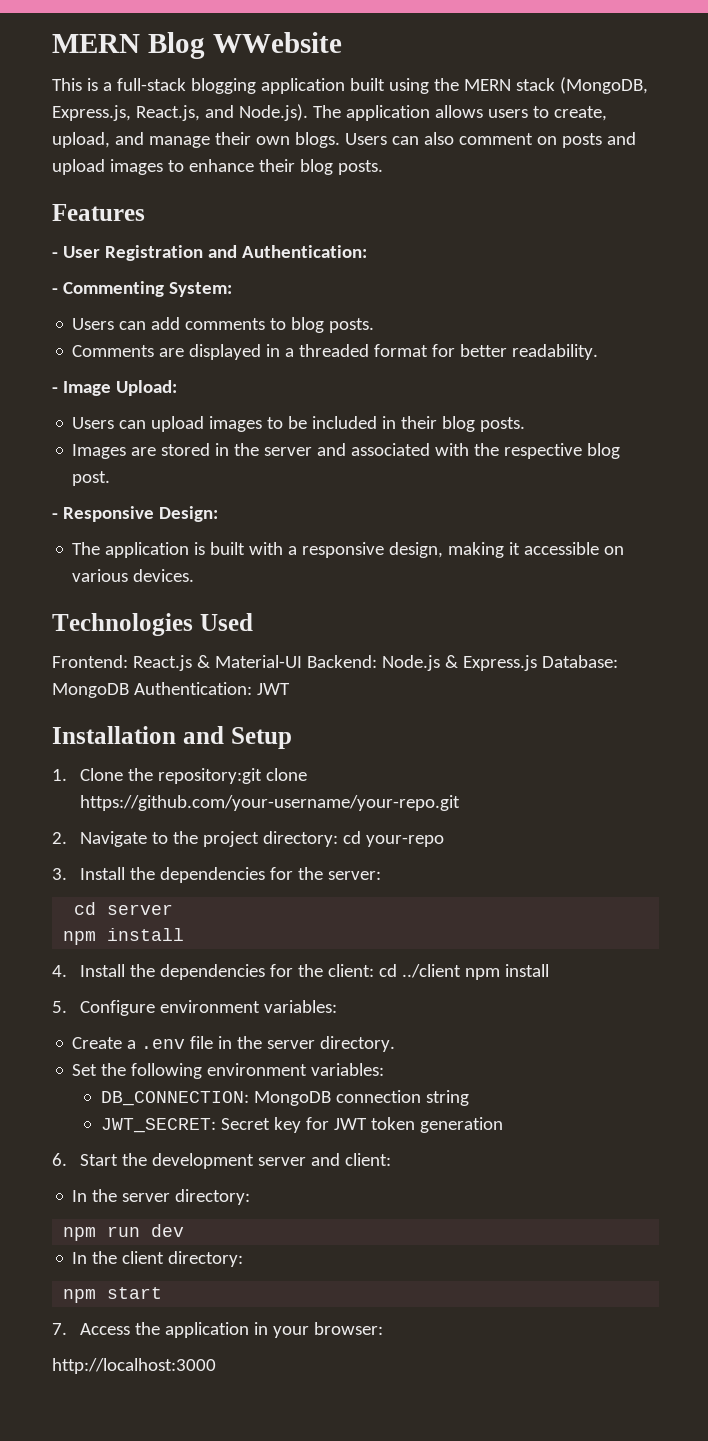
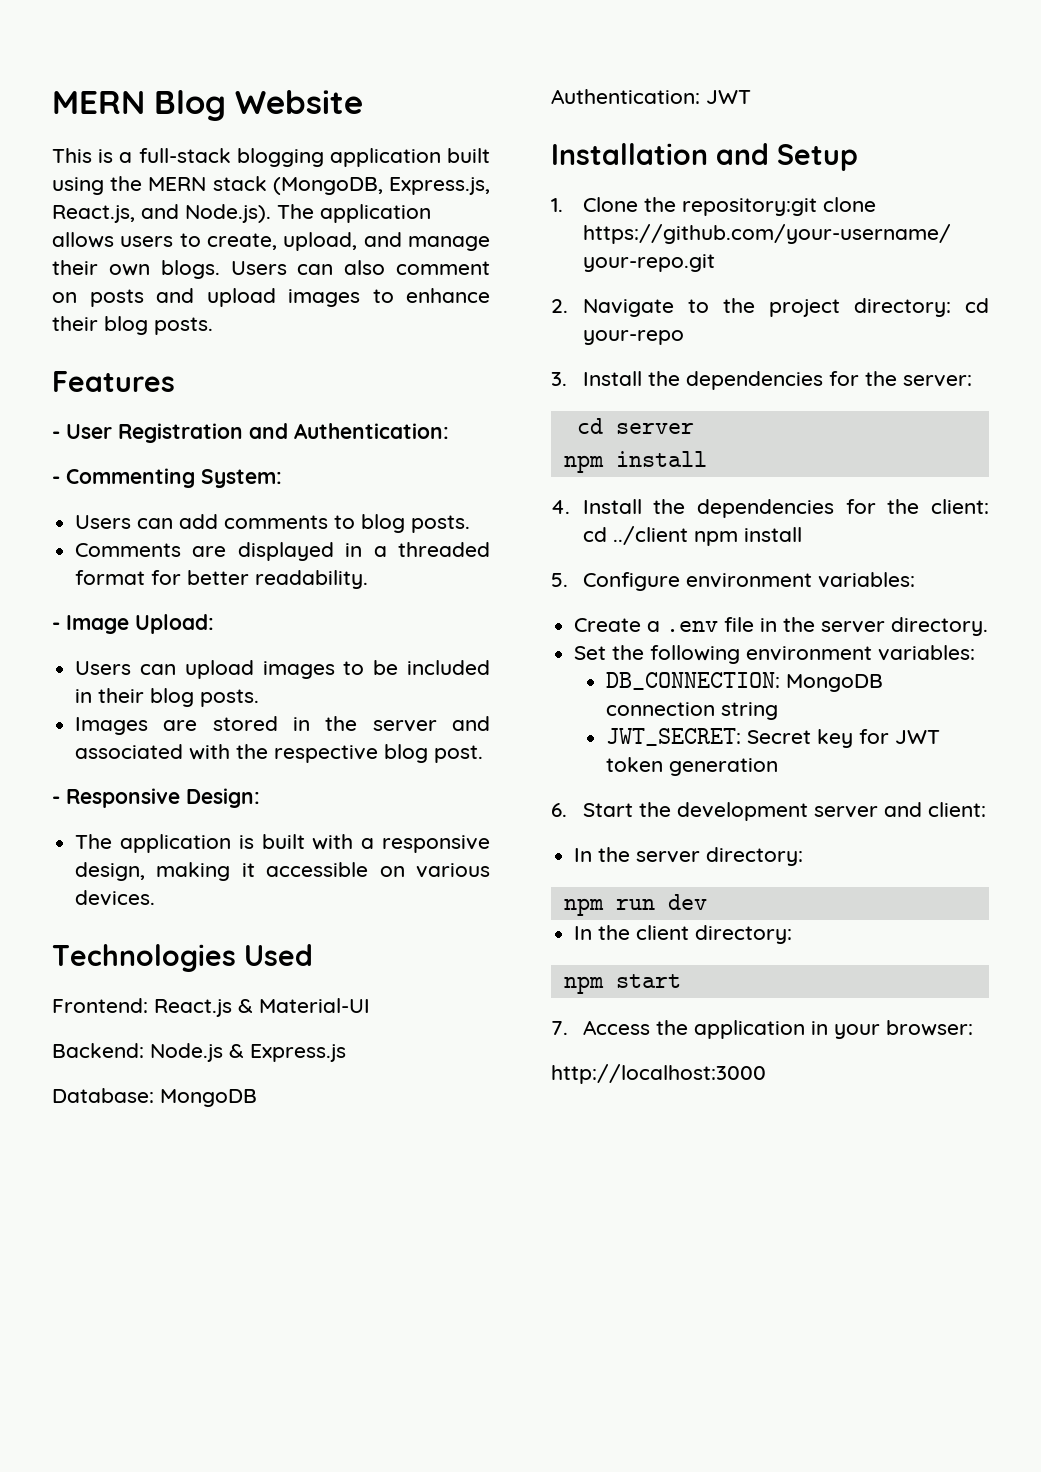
- MERN Blog WWebsite
+ MERN Blog Website
- Frontend: React.js & Material-UI Backend: Node.js & Express.js Database: MongoDB Authentication: JWT
+ Frontend: React.js & Material-UI
+ Backend: Node.js & Express.js
+ Database: MongoDB
+ Authentication: JWT

